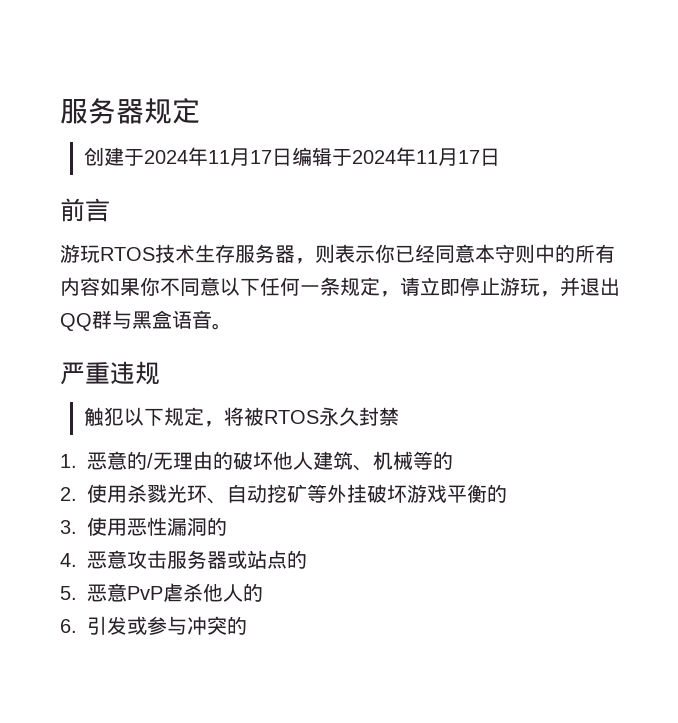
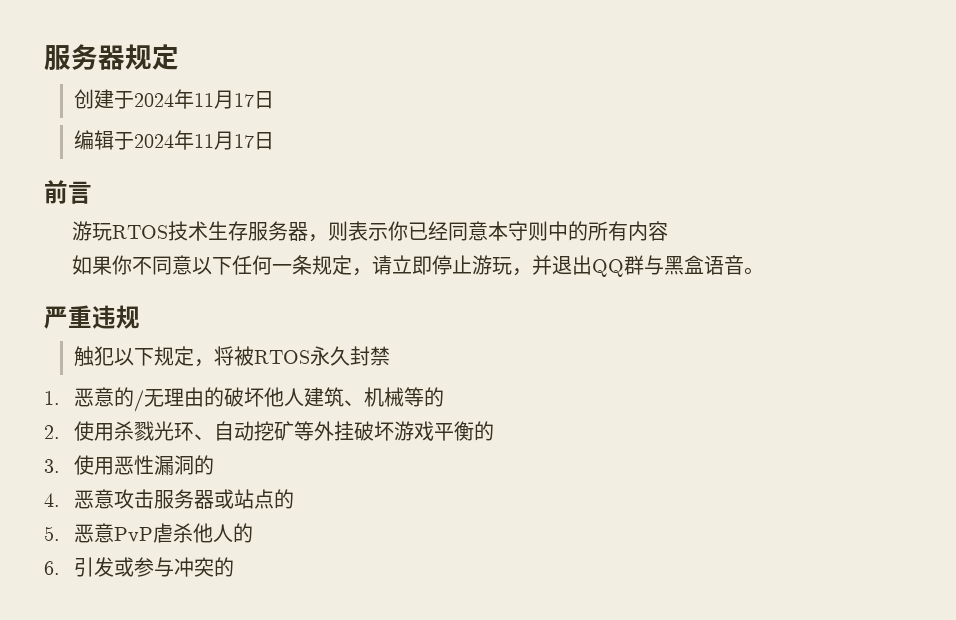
- 创建于2024年11月17日编辑于2024年11月17日
+ 创建于2024年11月17日
+ 编辑于2024年11月17日
- 游玩RTOS技术生存服务器，则表示你已经同意本守则中的所有内容如果你不同意以下任何一条规定，请立即停止游玩，并退出QQ群与黑盒语音。
+ 游玩RTOS技术生存服务器，则表示你已经同意本守则中的所有内容
+ 如果你不同意以下任何一条规定，请立即停止游玩，并退出QQ群与黑盒语音。

